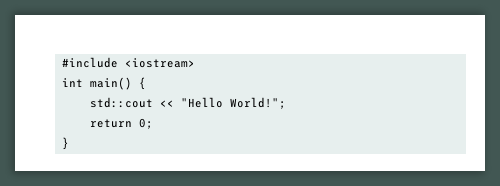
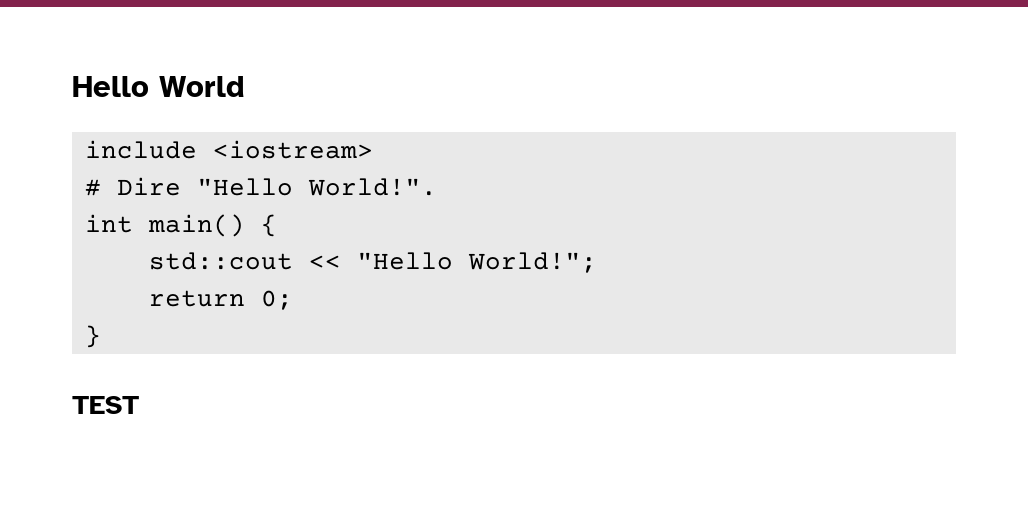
- #include <iostream>
+ Hello World
+ include <iostream>
+ # Dire "Hello World!".
+ TEST

